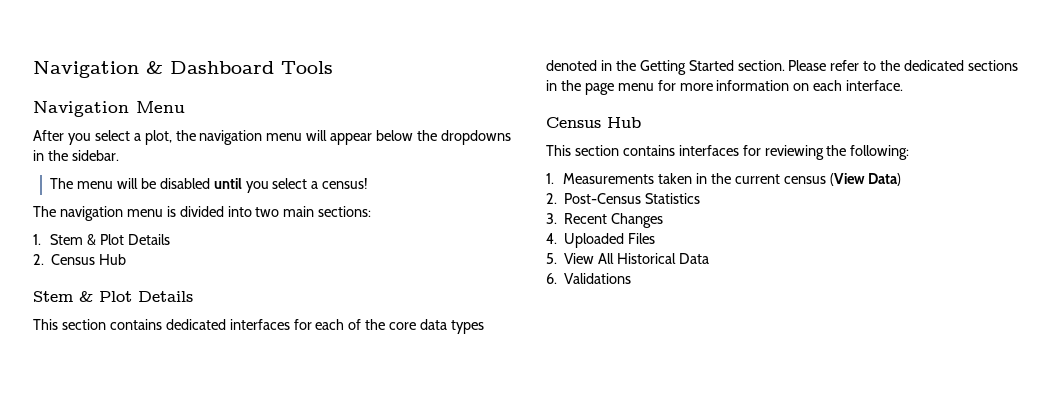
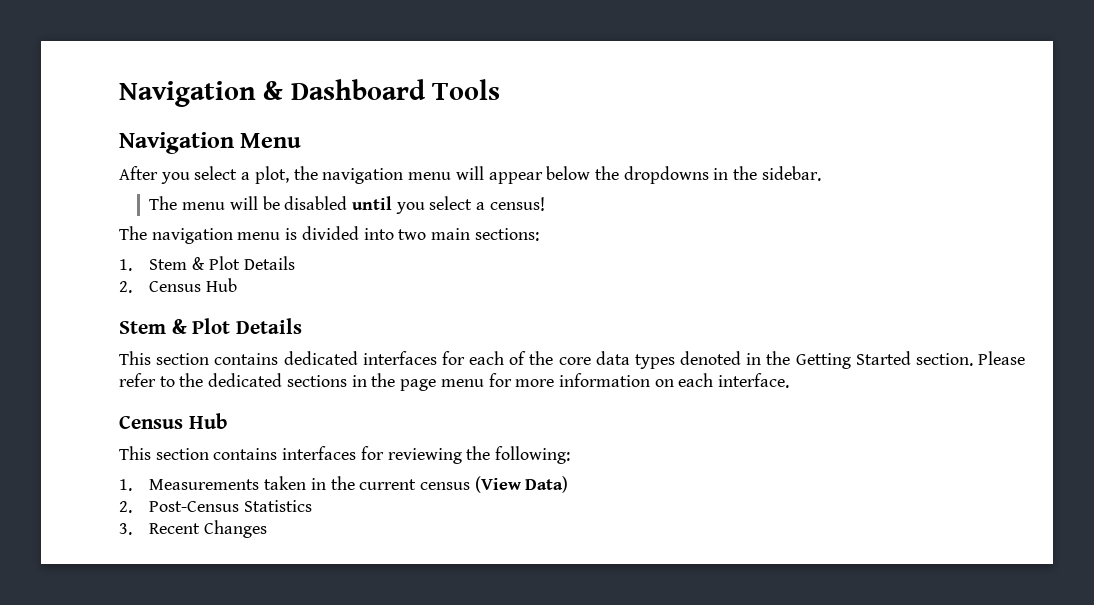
- 4. Uploaded Files
- 5. View All Historical Data
- 6. Validations

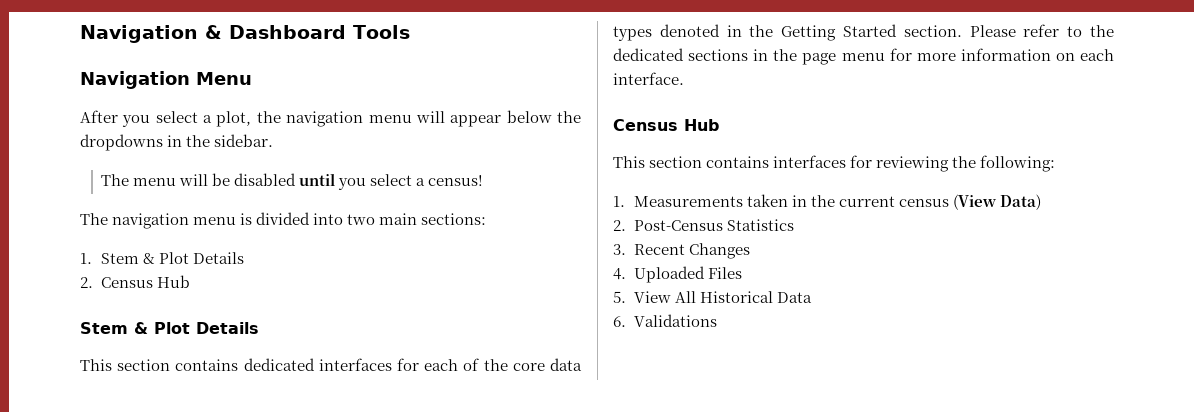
+ 4. Uploaded Files
+ 5. View All Historical Data
+ 6. Validations

